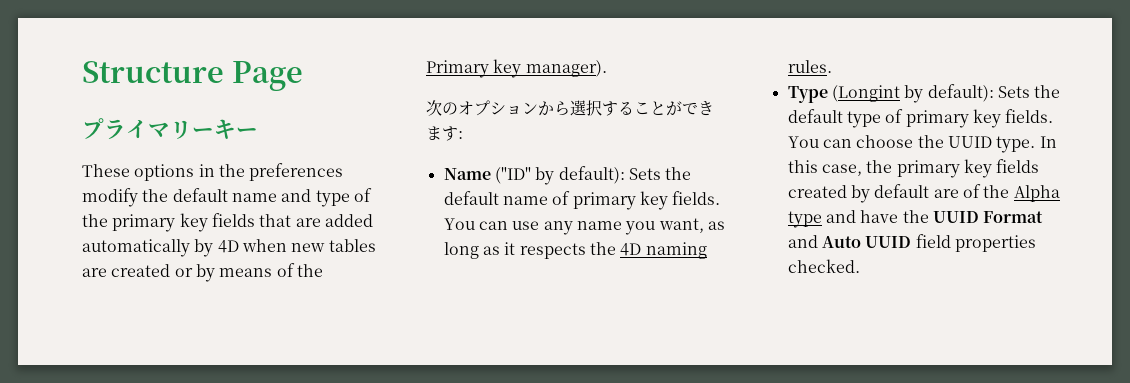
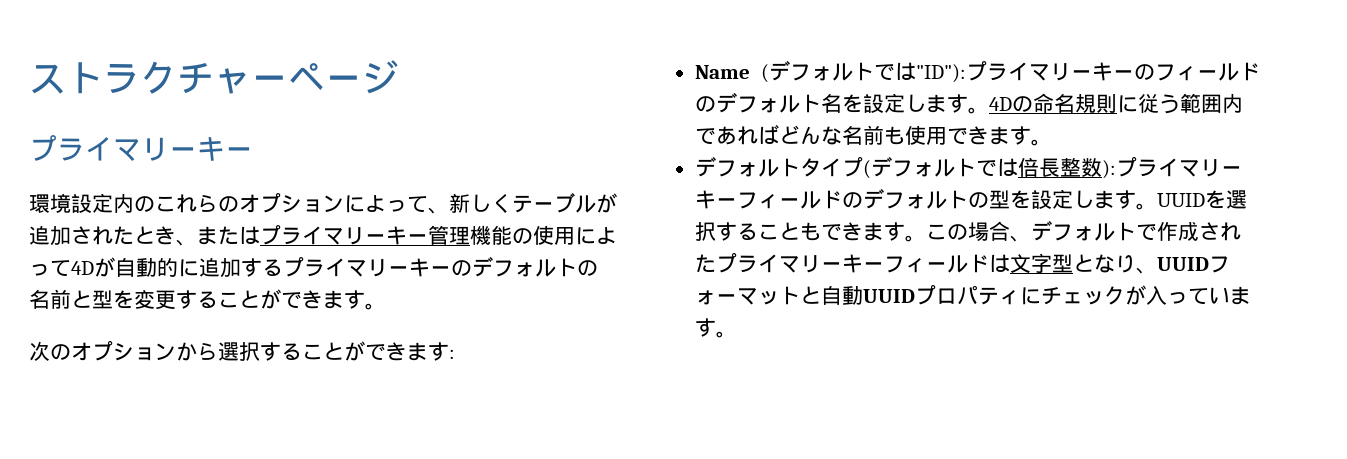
- Structure Page
+ ストラクチャーページ
- These options in the preferences modify the default name and type of the primary key fields that are added automatically by 4D when new tables are created or by means of the Primary key manager).
+ 環境設定内のこれらのオプションによって、新しくテーブルが追加されたとき、またはプライマリーキー管理機能の使用によって4Dが自動的に追加するプライマリーキーのデフォルトの名前と型を変更することができます。
- Name ("ID" by default): Sets the default name of primary key fields. You can use any name you want, as long as it respects the 4D naming rules.
- Type (Longint by default): Sets the default type of primary key fields. You can choose the UUID type. In this case, the primary key fields created by default are of the Alpha type and have the UUID Format and Auto UUID field properties checked.
+ Name (デフォルトでは"ID"):プライマリーキーのフィールドのデフォルト名を設定します。4Dの命名規則に従う範囲内であればどんな名前も使用できます。
+ デフォルトタイプ(デフォルトでは倍長整数):プライマリーキーフィールドのデフォルトの型を設定します。UUIDを選択することもできます。この場合、デフォルトで作成されたプライマリーキーフィールドは文字型となり、UUIDフォーマットと自動UUIDプロパティにチェックが入っています。

